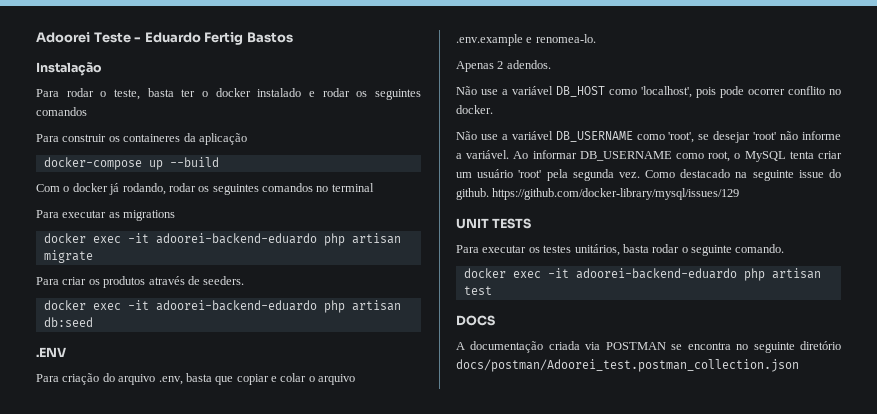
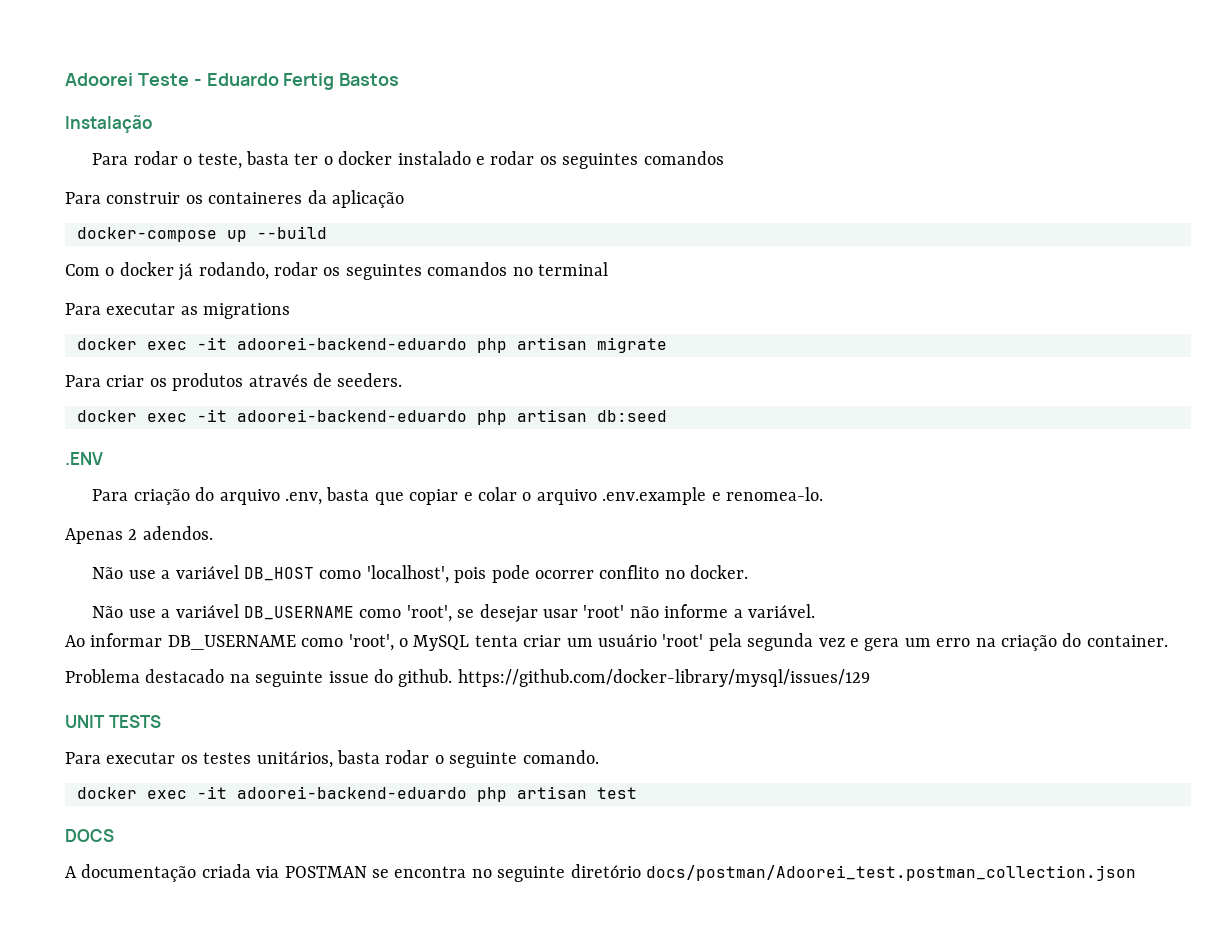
- Não use a variável DB_USERNAME como 'root', se desejar 'root' não informe a variável. Ao informar DB_USERNAME como root, o MySQL tenta criar um usuário 'root' pela segunda vez. Como destacado na seguinte issue do github. https://github.com/docker-library/mysql/issues/129
+ Não use a variável DB_USERNAME como 'root', se desejar usar 'root' não informe a variável.
+ Ao informar DB_USERNAME como 'root', o MySQL tenta criar um usuário 'root' pela segunda vez e gera um erro na criação do container.
+ Problema destacado na seguinte issue do github. https://github.com/docker-library/mysql/issues/129

